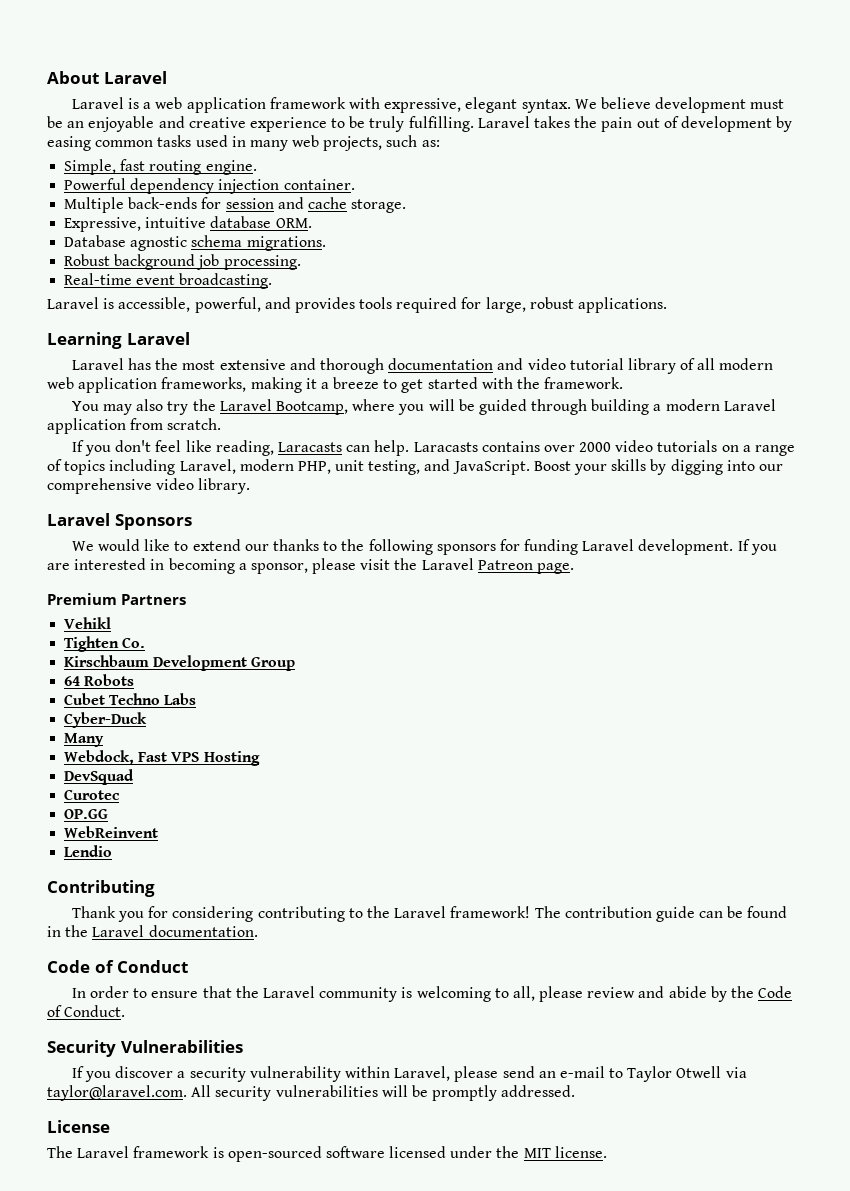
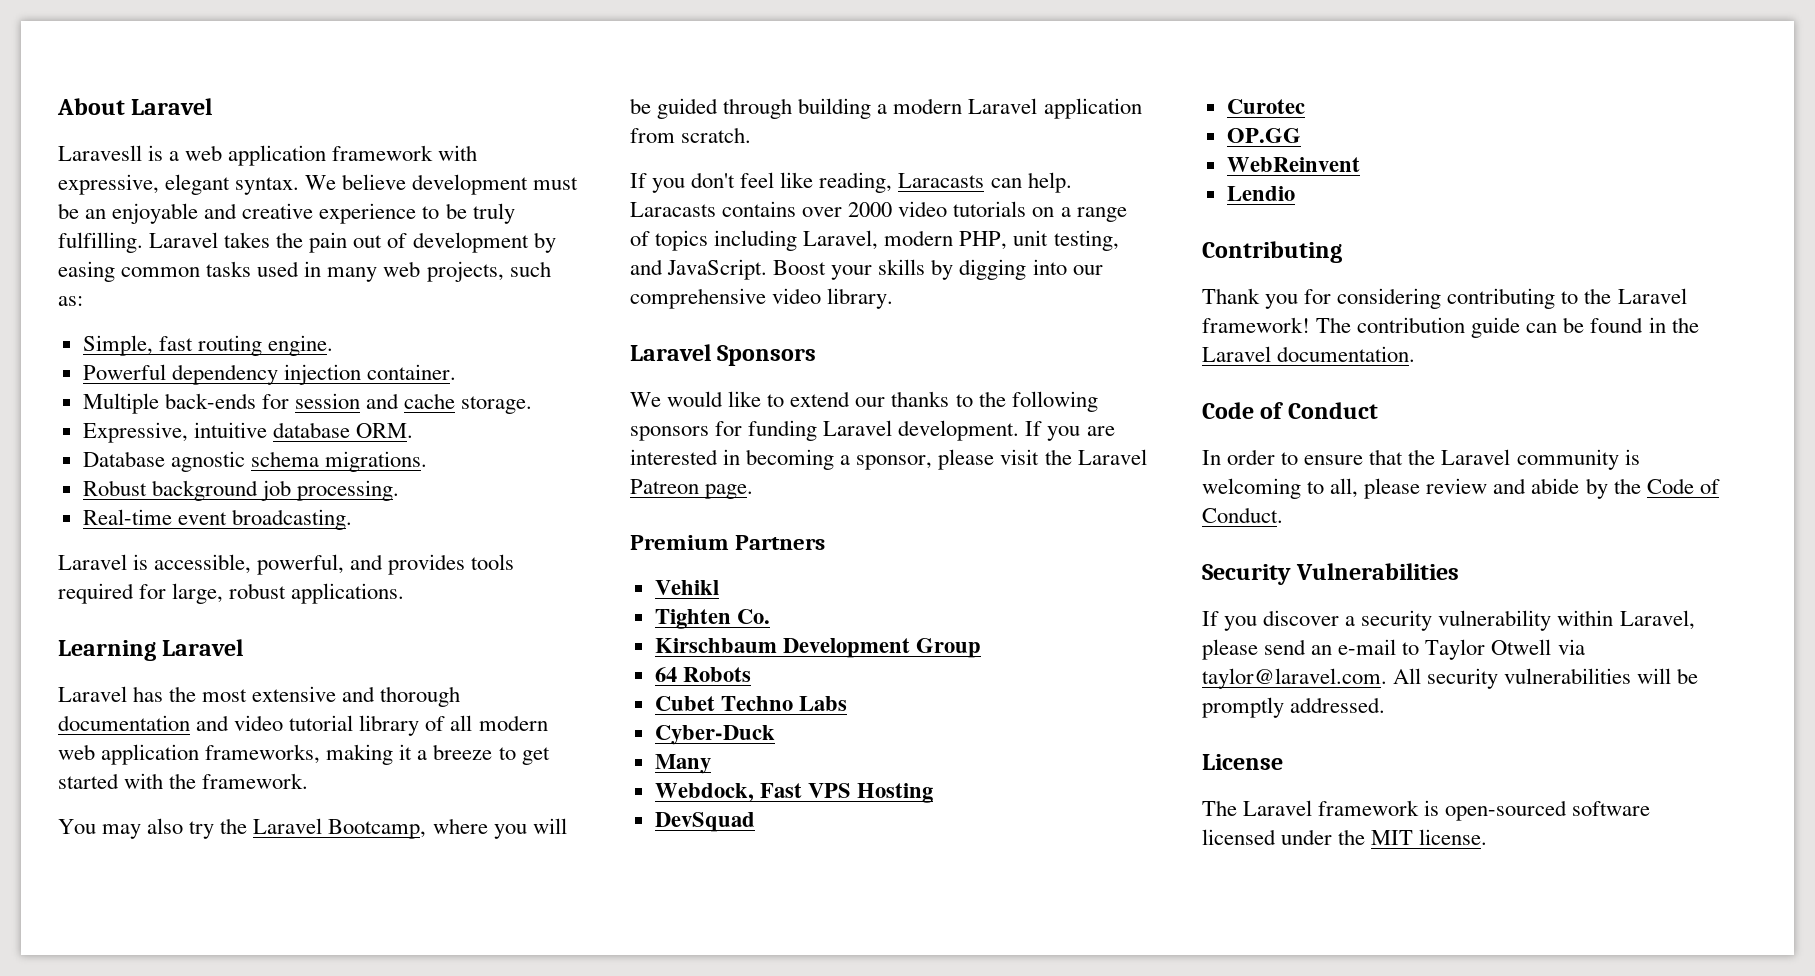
- Laravel is a web application framework with expressive, elegant syntax.
+ Laravesll is a web application framework with expressive, elegant syntax.

